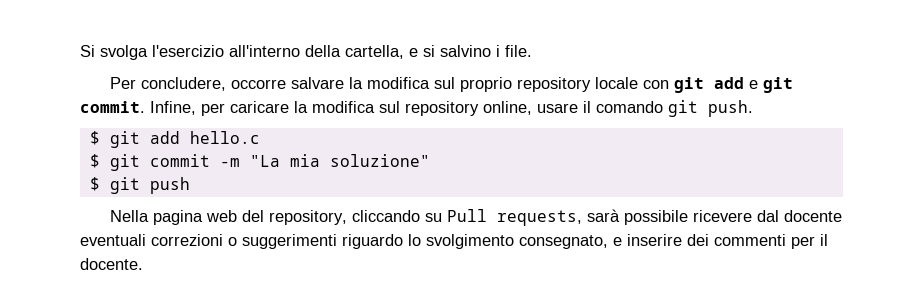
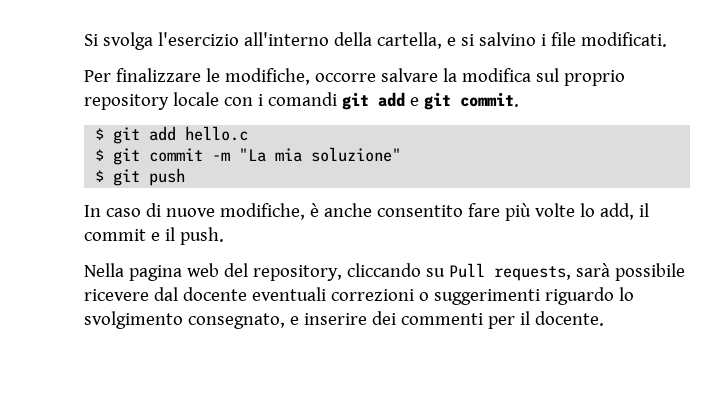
- Si svolga l'esercizio all'interno della cartella, e si salvino i file.
+ Si svolga l'esercizio all'interno della cartella, e si salvino i file modificati.
- Per concludere, occorre salvare la modifica sul proprio repository locale con git add e git commit. Infine, per caricare la modifica sul repository online, usare il comando git push.
+ Per finalizzare le modifiche, occorre salvare la modifica sul proprio repository locale con i comandi git add e git commit.
+ In caso di nuove modifiche, è anche consentito fare più volte lo add, il commit e il push.

